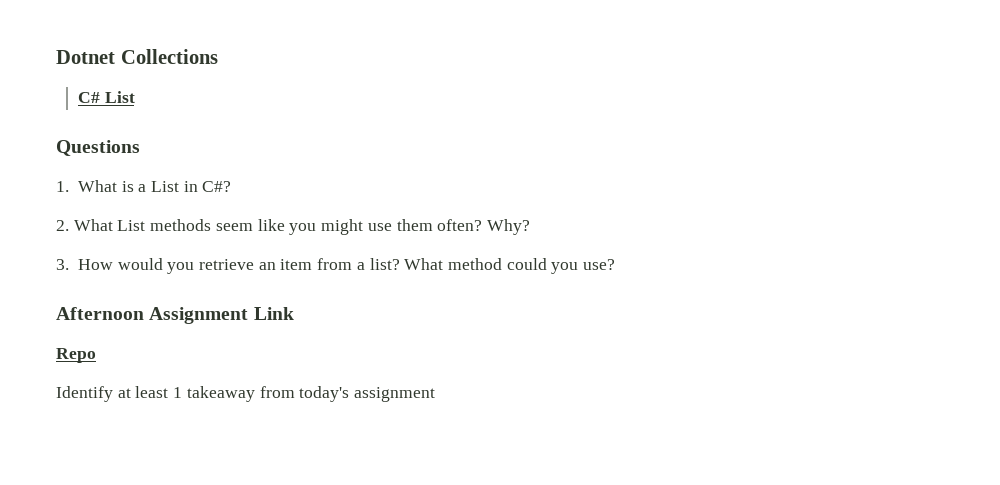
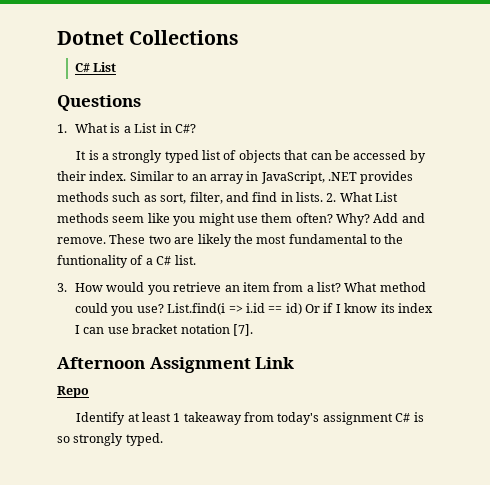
+ It is a strongly typed list of objects that can be accessed by their index. Similar to an array in JavaScript, .NET provides methods such as sort, filter, and find in lists.
+ Add and remove. These two are likely the most fundamental to the funtionality of a C# list.
+ List.find(i => i.id == id) Or if I know its index I can use bracket notation [7].
- Identify at least 1 takeaway from today's assignment
+ Identify at least 1 takeaway from today's assignment C# is so strongly typed.

